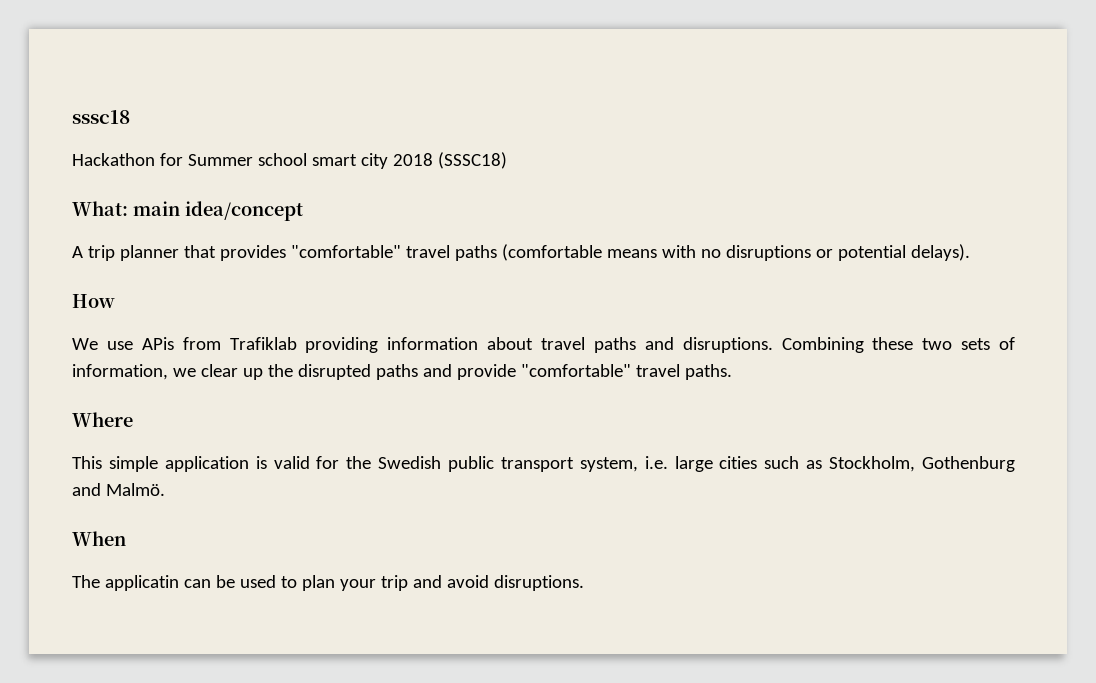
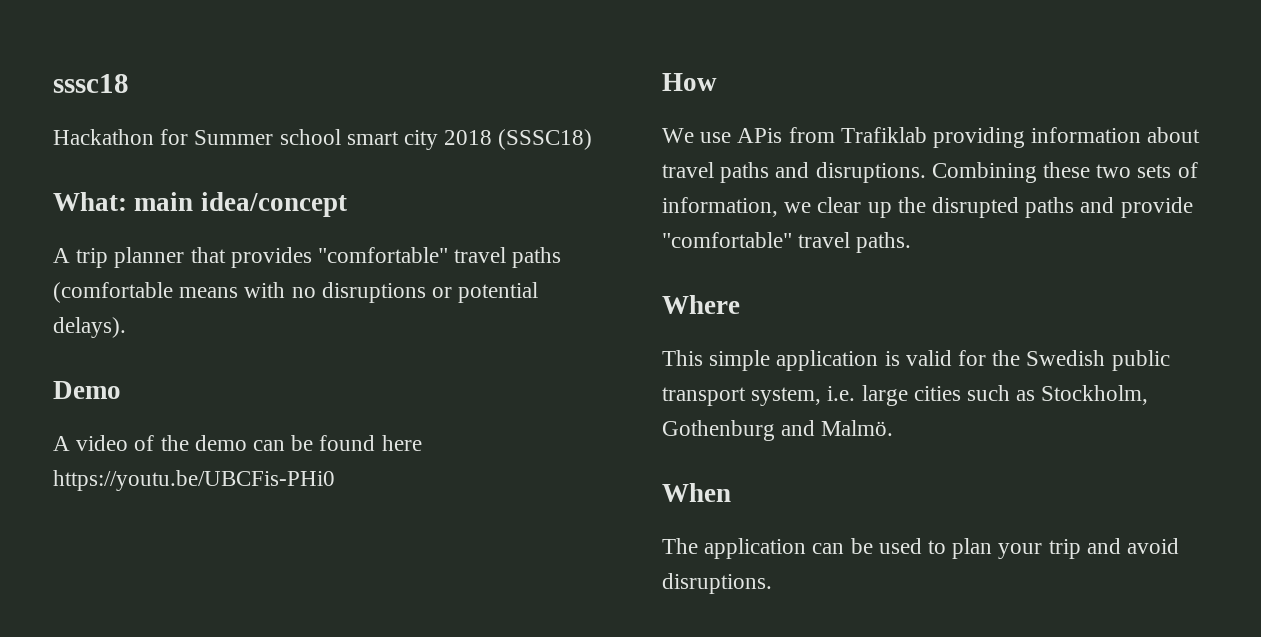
+ Demo
+ A video of the demo can be found here https://youtu.be/UBCFis-PHi0
- The applicatin can be used to plan your trip and avoid disruptions.
+ The application can be used to plan your trip and avoid disruptions.

